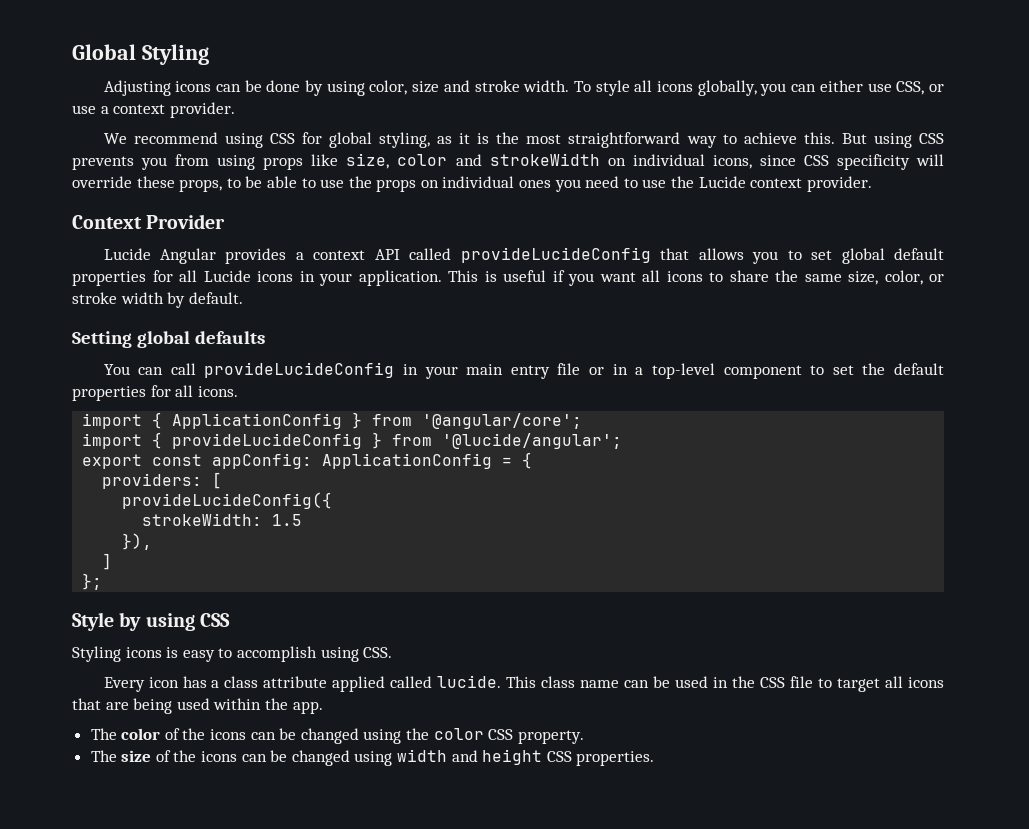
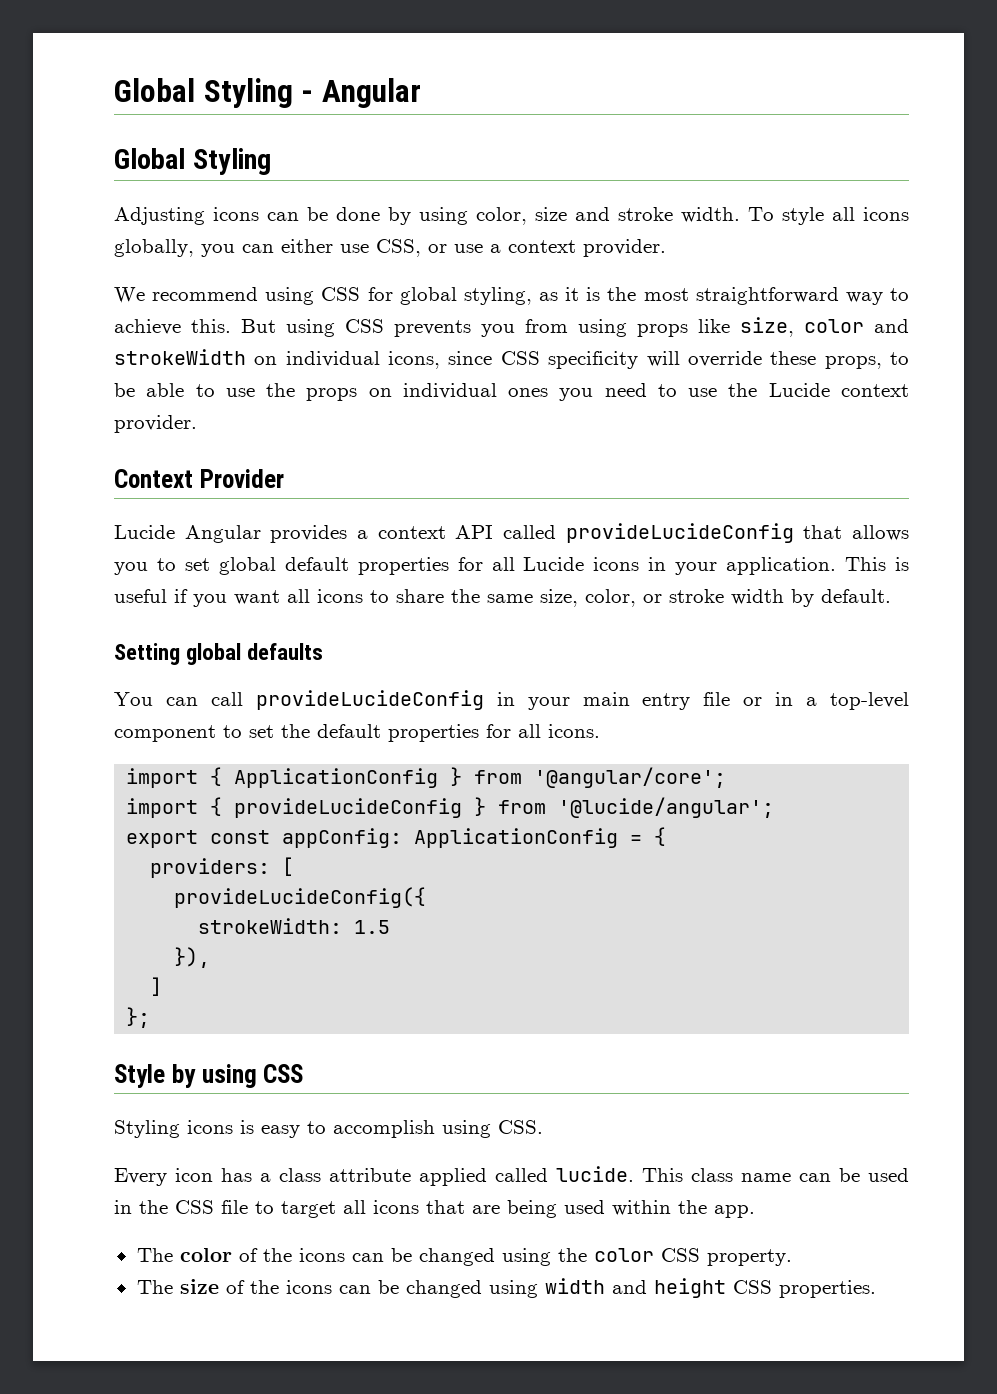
+ Global Styling - Angular

